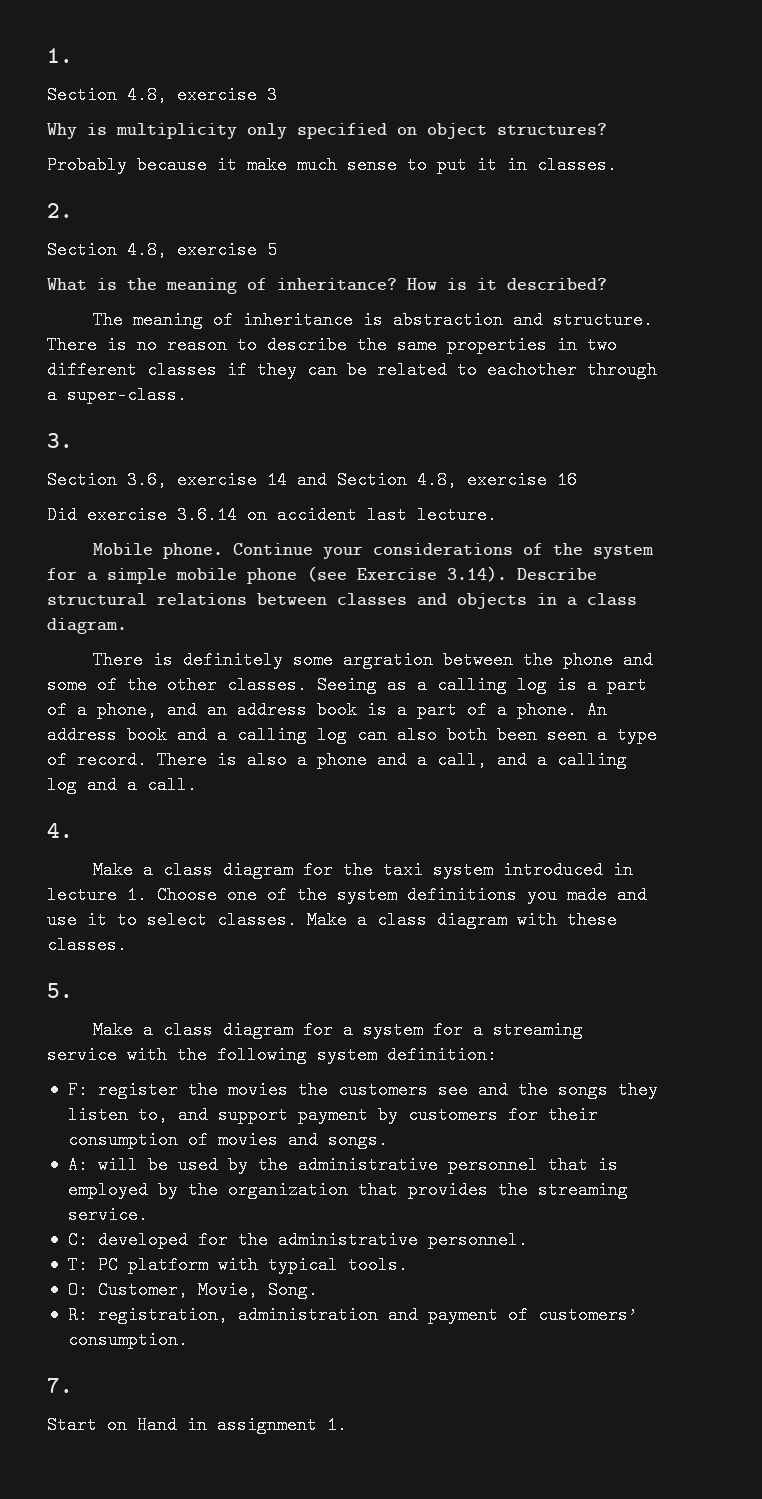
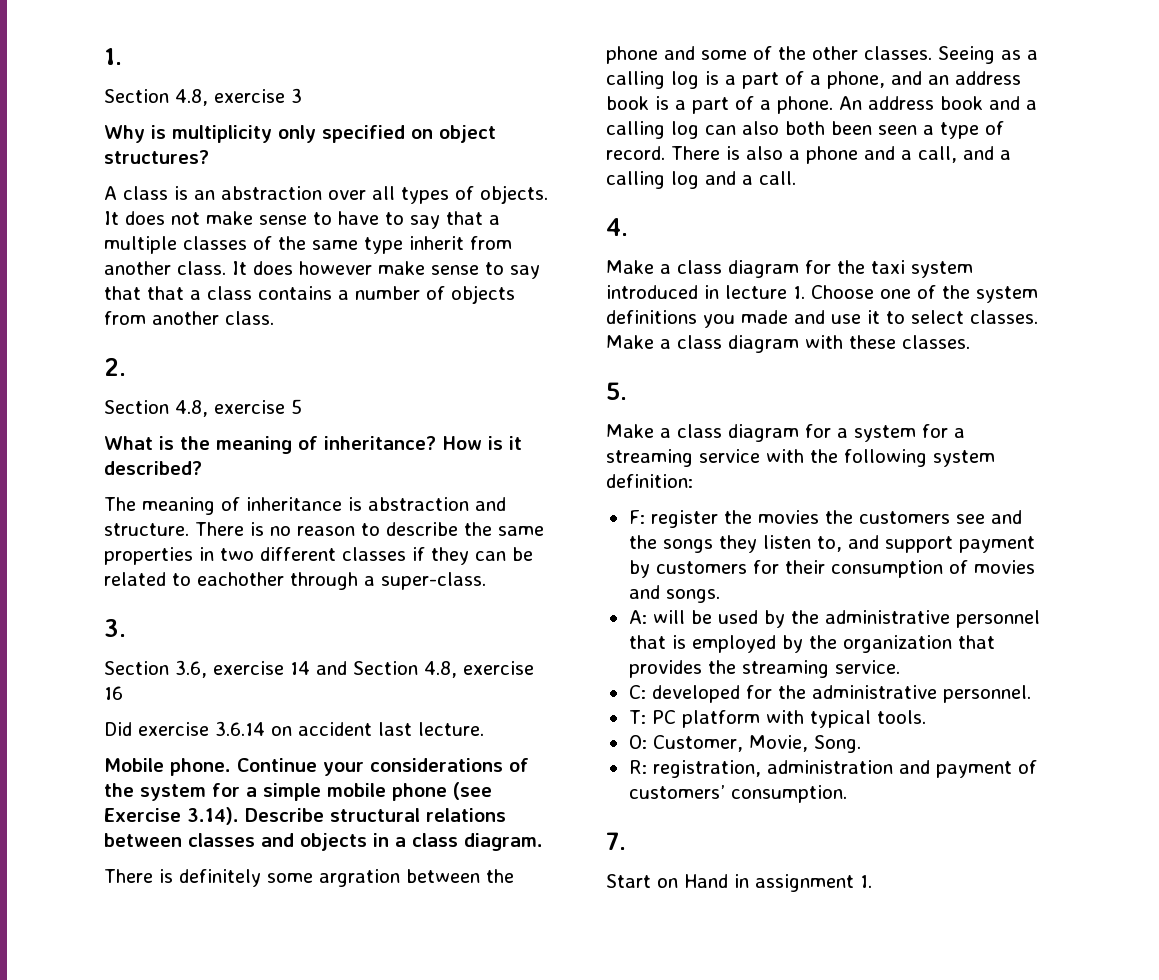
- Probably because it make much sense to put it in classes.
+ A class is an abstraction over all types of objects. It does not make sense to have to say that a multiple classes of the same type inherit from another class. It does however make sense to say that that a class contains a number of objects from another class.

